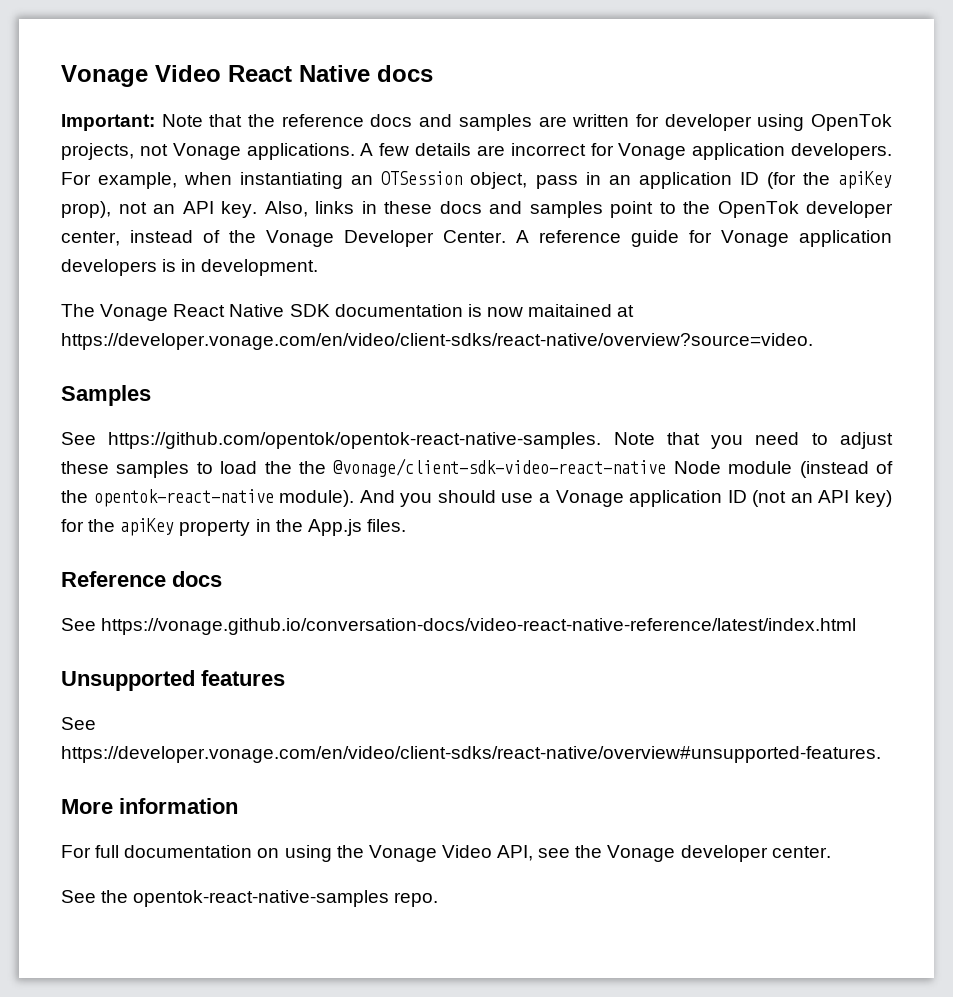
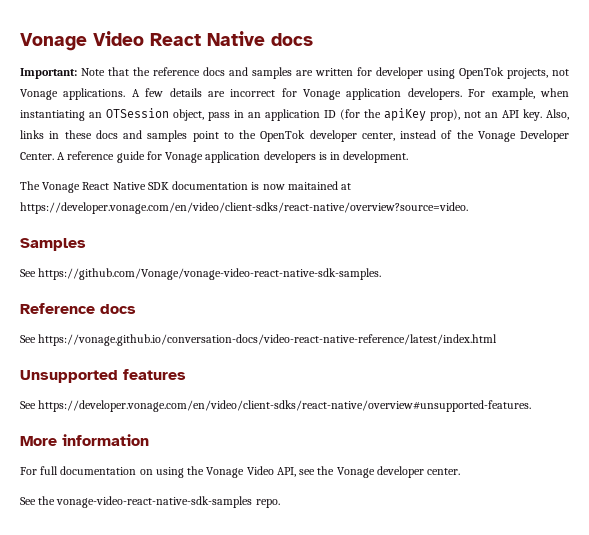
- See https://github.com/opentok/opentok-react-native-samples. Note that you need to adjust these samples to load the the @vonage/client-sdk-video-react-native Node module (instead of the opentok-react-native module). And you should use a Vonage application ID (not an API key) for the apiKey property in the App.js files.
+ See https://github.com/Vonage/vonage-video-react-native-sdk-samples.
- See the opentok-react-native-samples repo.
+ See the vonage-video-react-native-sdk-samples repo.

